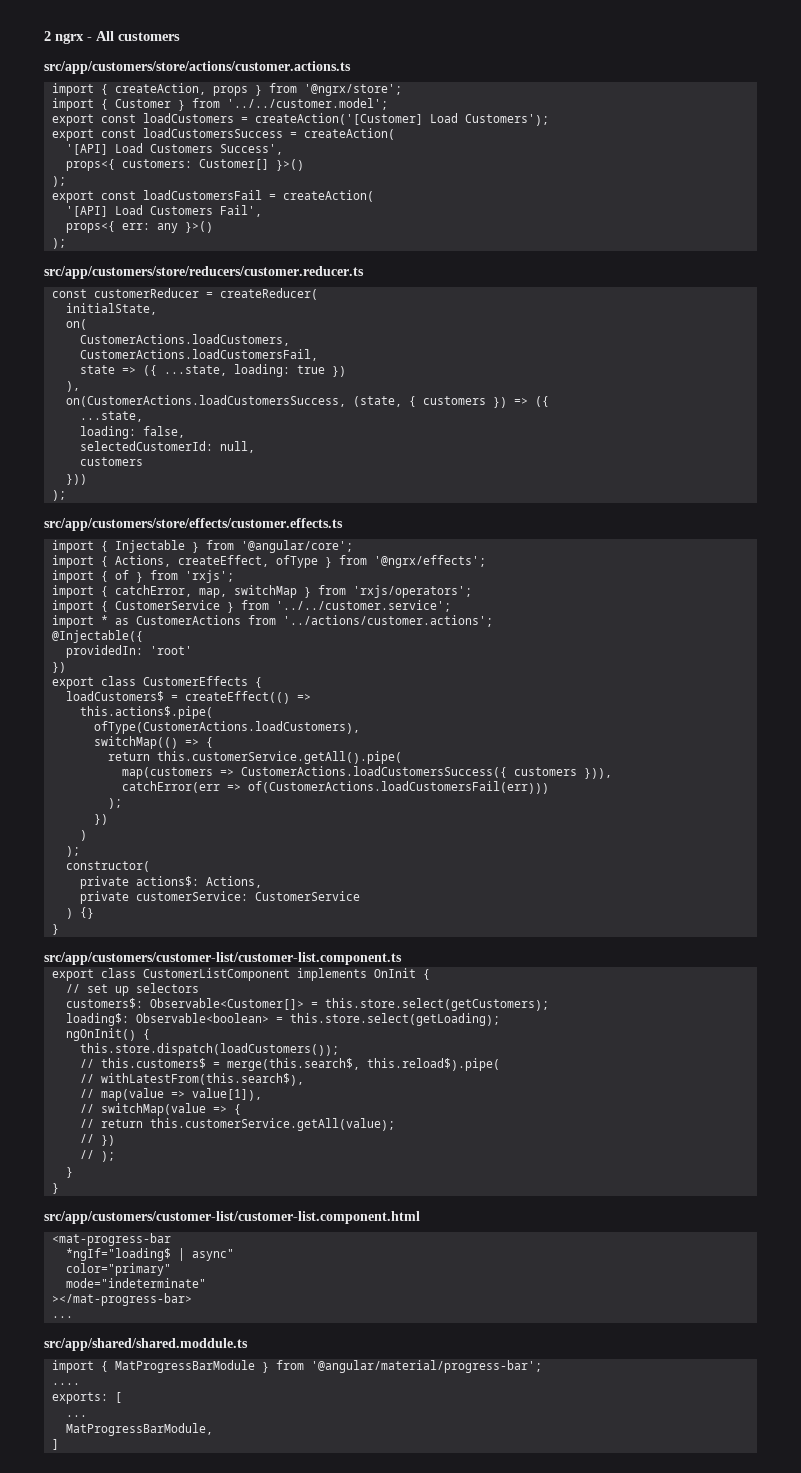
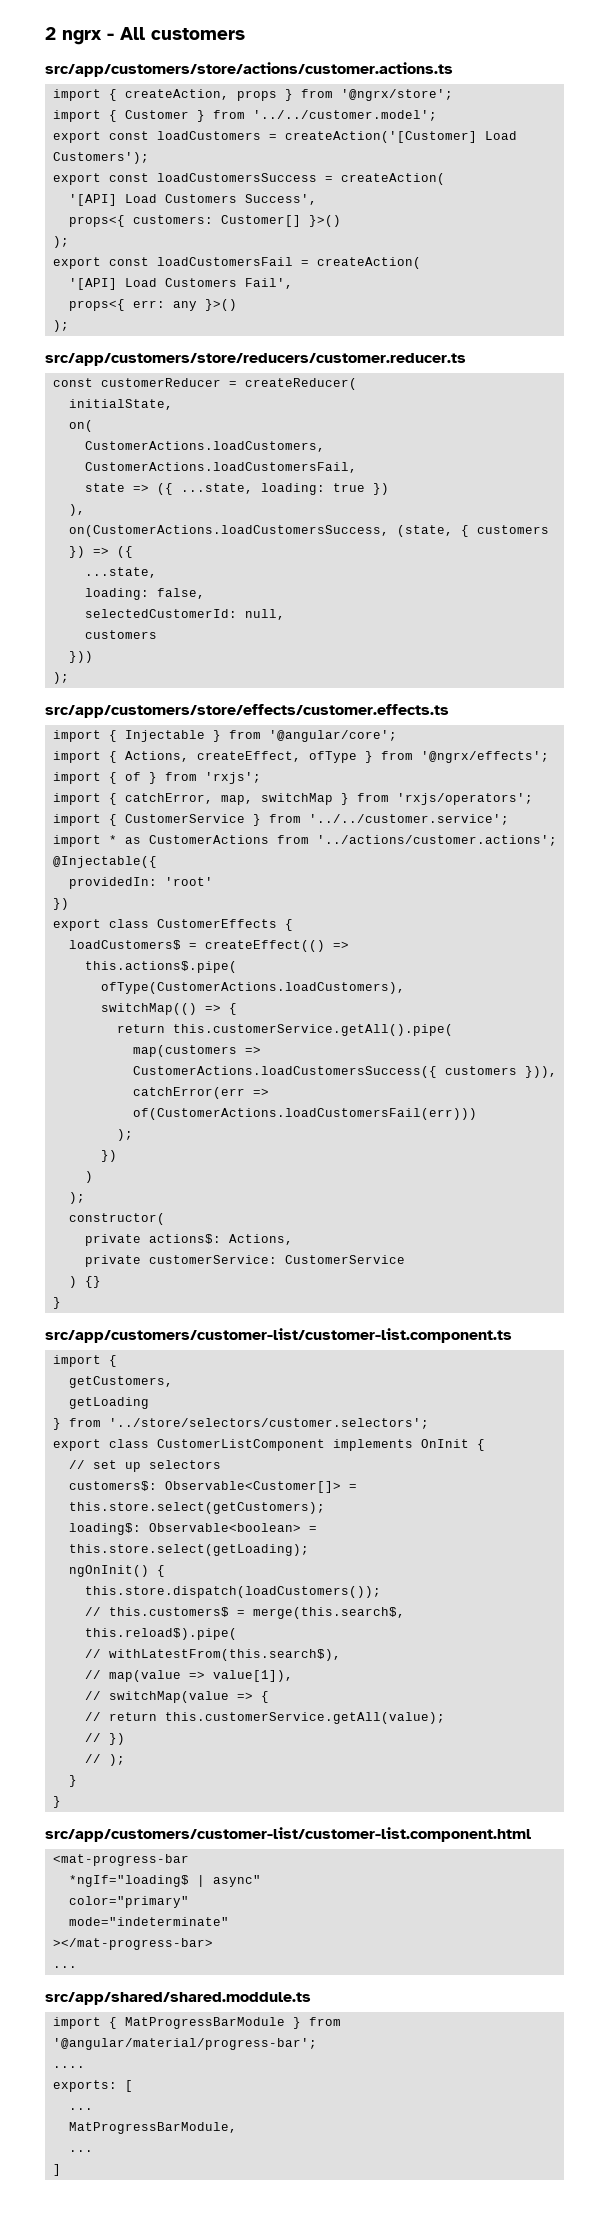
  src/app/customers/customer-list/customer-list.component.ts
+ import {
+ getCustomers,
+ getLoading
+ } from '../store/selectors/customer.selectors';
  MatProgressBarModule,
+ ...

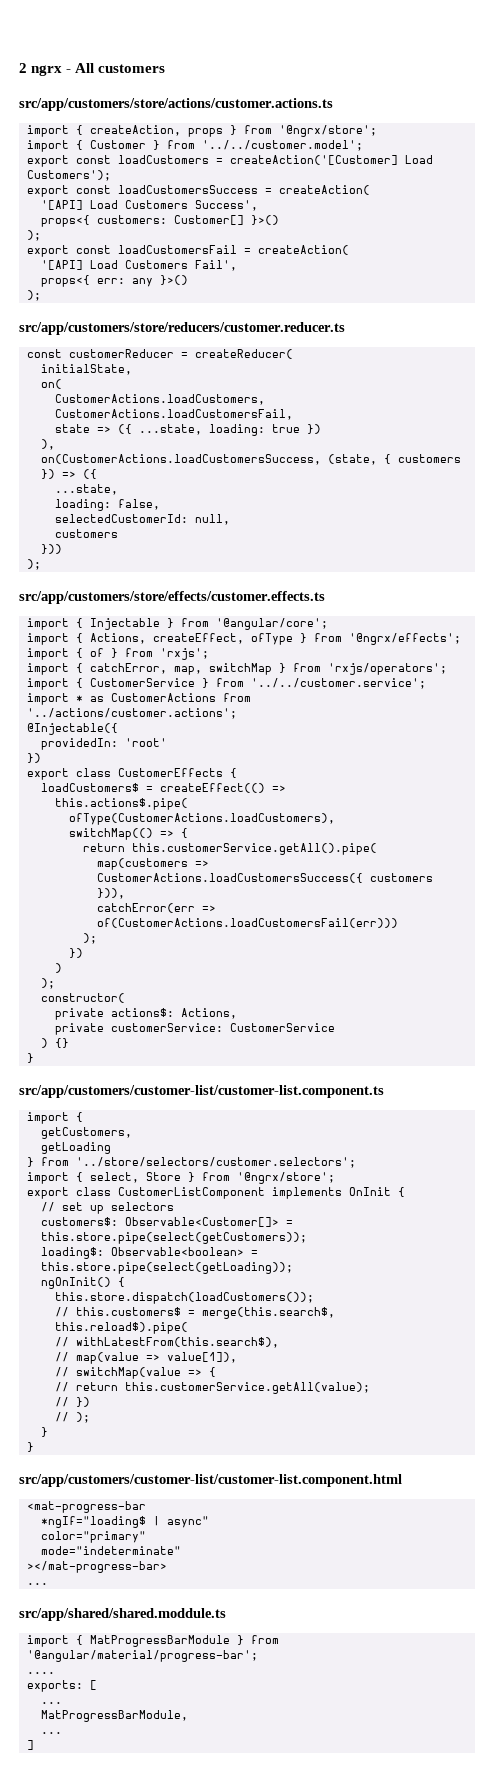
+ import { select, Store } from '@ngrx/store';
- customers$: Observable<Customer[]> = this.store.select(getCustomers);
+ customers$: Observable<Customer[]> = this.store.pipe(select(getCustomers));
- loading$: Observable<boolean> = this.store.select(getLoading);
+ loading$: Observable<boolean> = this.store.pipe(select(getLoading));

